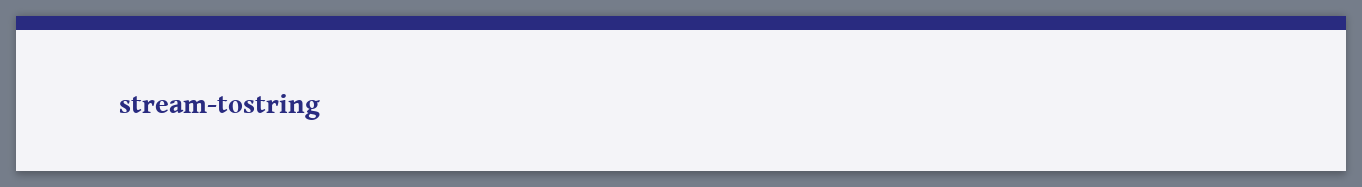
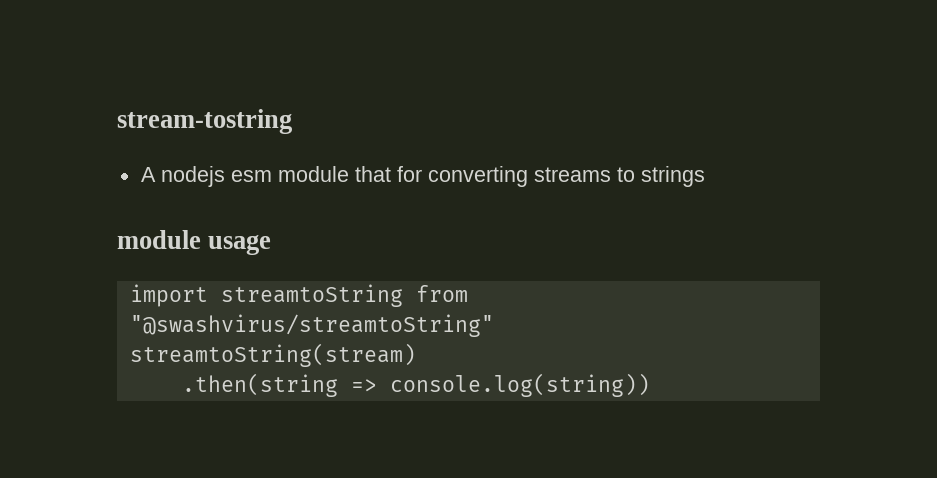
+ A nodejs esm module that for converting streams to strings
+ module usage
+ import streamtoString from "@swashvirus/streamtoString"
+ streamtoString(stream)
+ .then(string => console.log(string))

